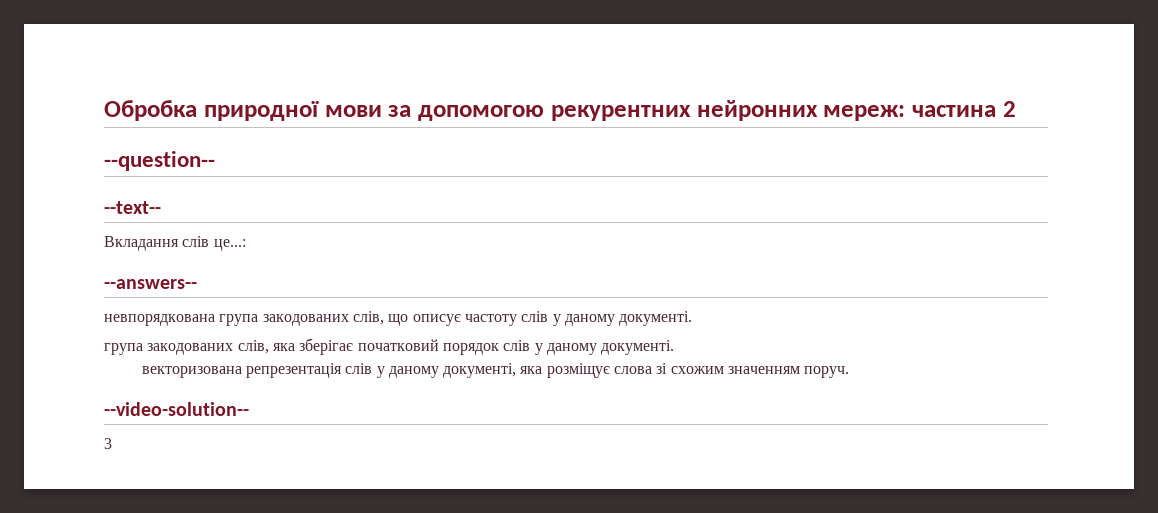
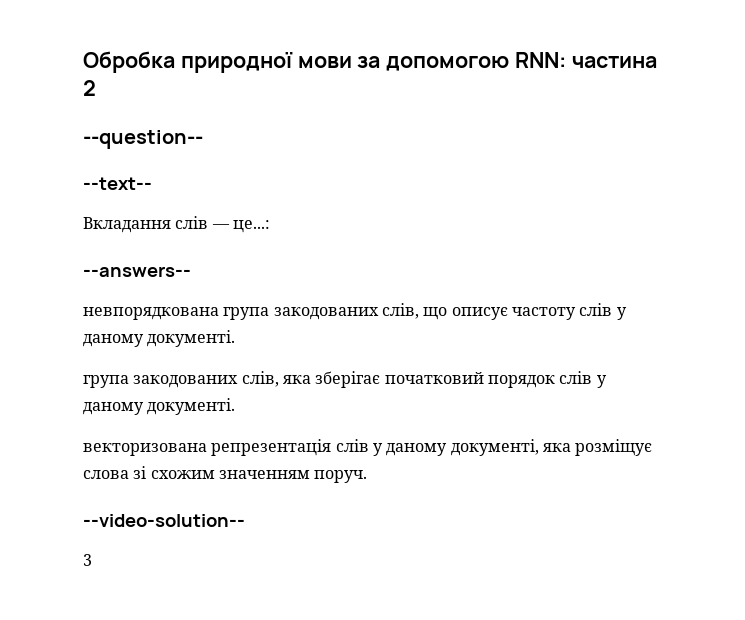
- Обробка природної мови за допомогою рекурентних нейронних мереж: частина 2
+ Обробка природної мови за допомогою RNN: частина 2
- Вкладання слів це...:
+ Вкладання слів — це...:

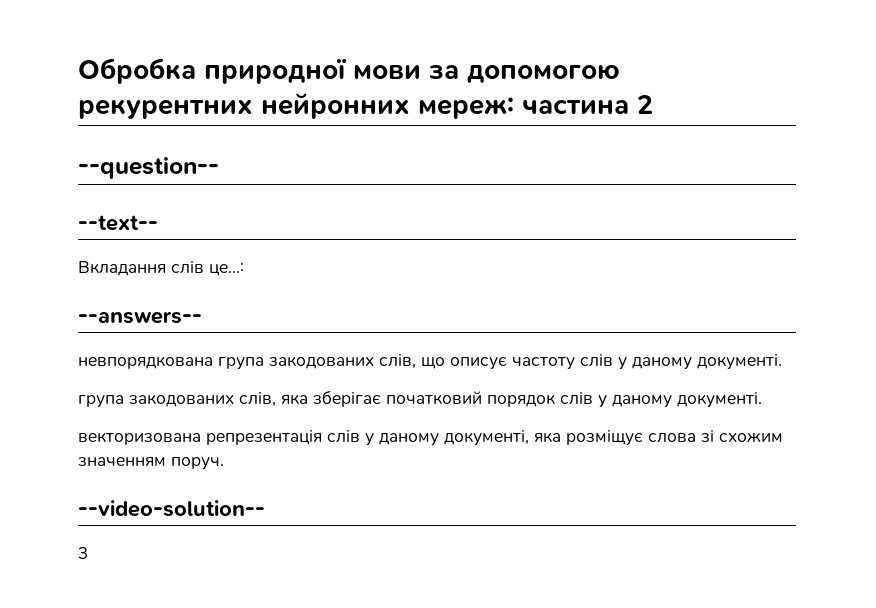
- Обробка природної мови за допомогою RNN: частина 2
+ Обробка природної мови за допомогою рекурентних нейронних мереж: частина 2
- Вкладання слів — це...:
+ Вкладання слів це...:

